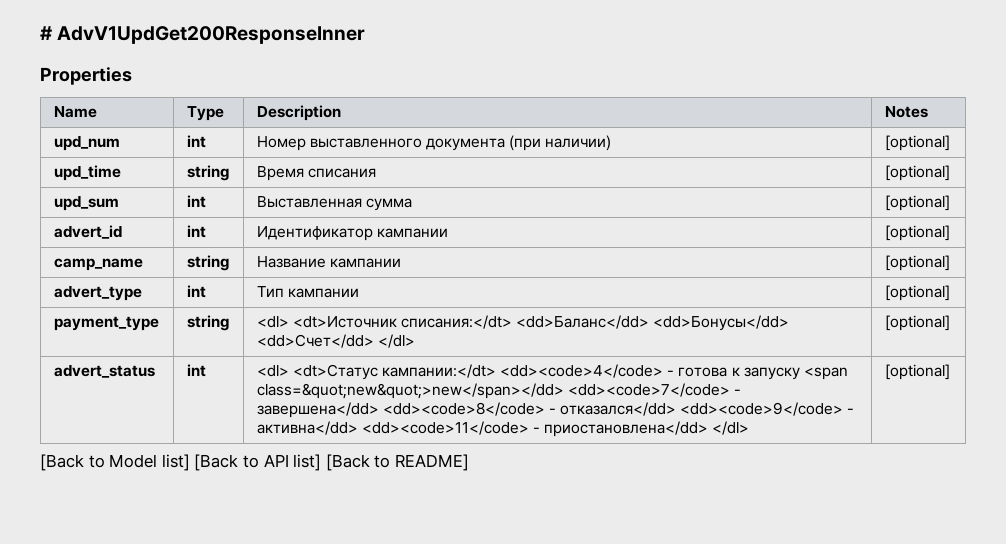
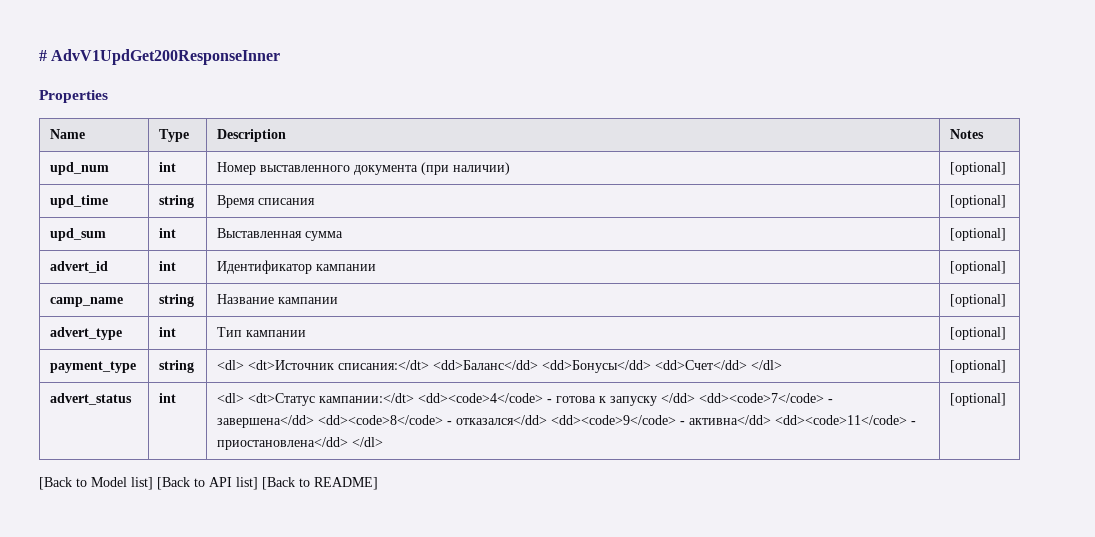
- advert_status | int | <dl> <dt>Статус кампании:</dt> <dd><code>4</code> - готова к запуску <span class=&quot;new&quot;>new</span></dd> <dd><code>7</code> - завершена</dd> <dd><code>8</code> - отказался</dd> <dd><code>9</code> - активна</dd> <dd><code>11</code> - приостановлена</dd> </dl> | [optional]
+ advert_status | int | <dl> <dt>Статус кампании:</dt> <dd><code>4</code> - готова к запуску </dd> <dd><code>7</code> - завершена</dd> <dd><code>8</code> - отказался</dd> <dd><code>9</code> - активна</dd> <dd><code>11</code> - приостановлена</dd> </dl> | [optional]

